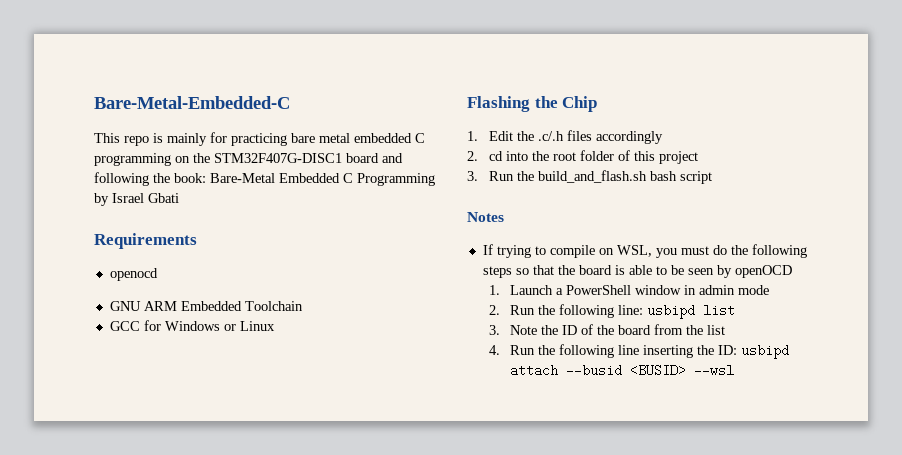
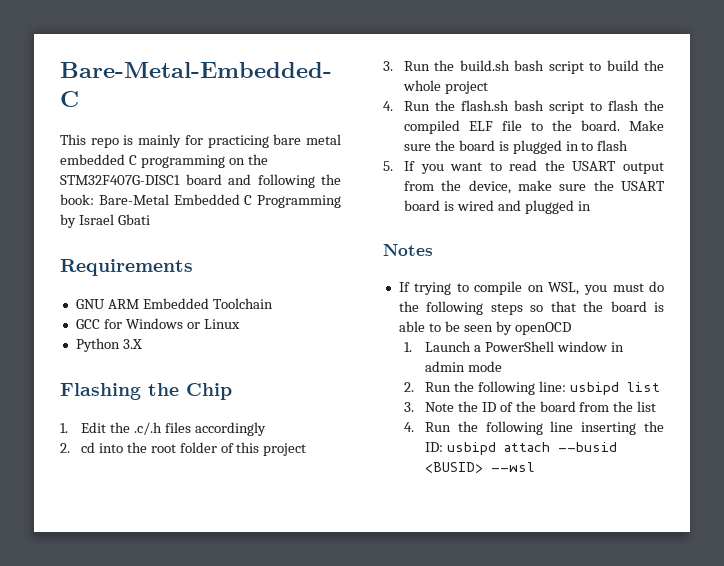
- openocd
+ Python 3.X
- 3. Run the build_and_flash.sh bash script
+ 3. Run the build.sh bash script to build the whole project
+ 4. Run the flash.sh bash script to flash the compiled ELF file to the board. Make sure the board is plugged in to flash
+ 5. If you want to read the USART output from the device, make sure the USART board is wired and plugged in

